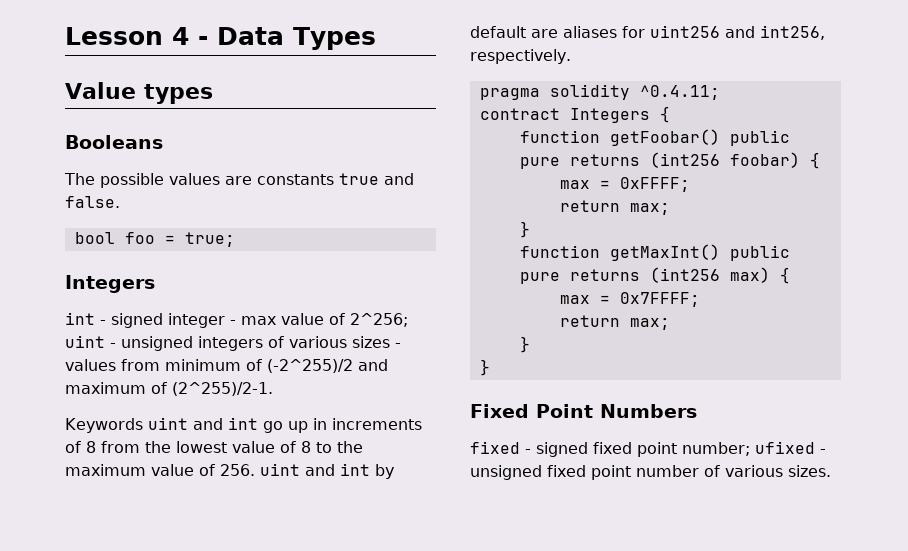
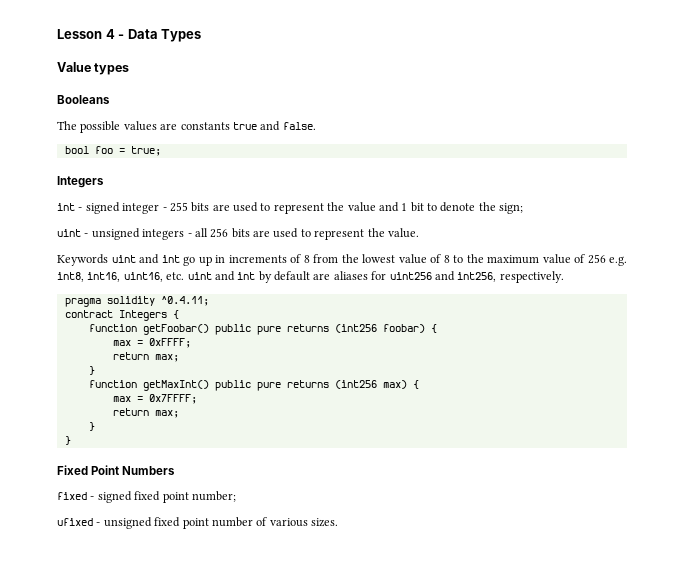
- int - signed integer - max value of 2^256; uint - unsigned integers of various sizes - values from minimum of (-2^255)/2 and maximum of (2^255)/2-1.
+ int - signed integer - 255 bits are used to represent the value and 1 bit to denote the sign;
+ uint - unsigned integers - all 256 bits are used to represent the value.
- Keywords uint and int go up in increments of 8 from the lowest value of 8 to the maximum value of 256. uint and int by default are aliases for uint256 and int256, respectively.
+ Keywords uint and int go up in increments of 8 from the lowest value of 8 to the maximum value of 256 e.g. int8, int16, uint16, etc. uint and int by default are aliases for uint256 and int256, respectively.
- fixed - signed fixed point number; ufixed - unsigned fixed point number of various sizes.
+ fixed - signed fixed point number;
+ ufixed - unsigned fixed point number of various sizes.

